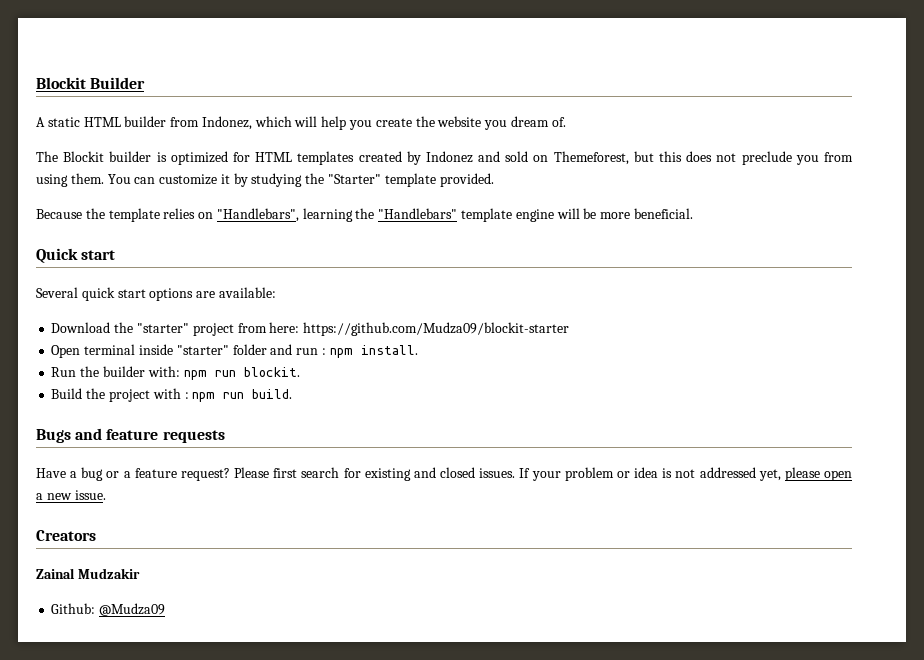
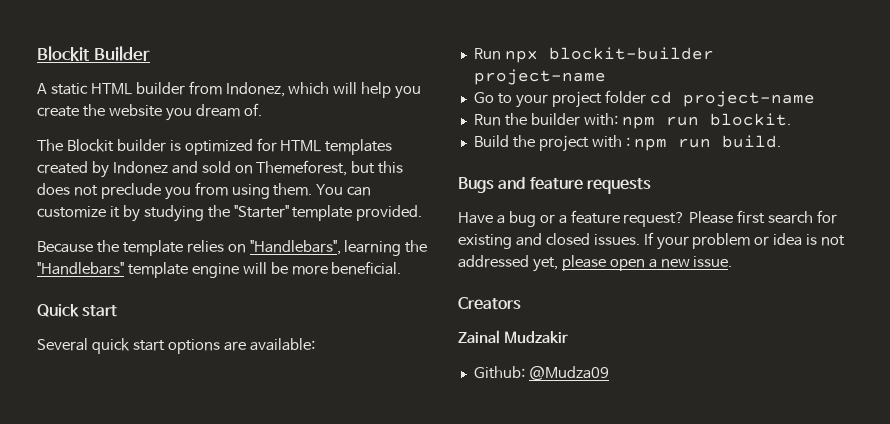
- Download the "starter" project from here: https://github.com/Mudza09/blockit-starter
- Open terminal inside "starter" folder and run : npm install.
+ Run npx blockit-builder project-name
+ Go to your project folder cd project-name

